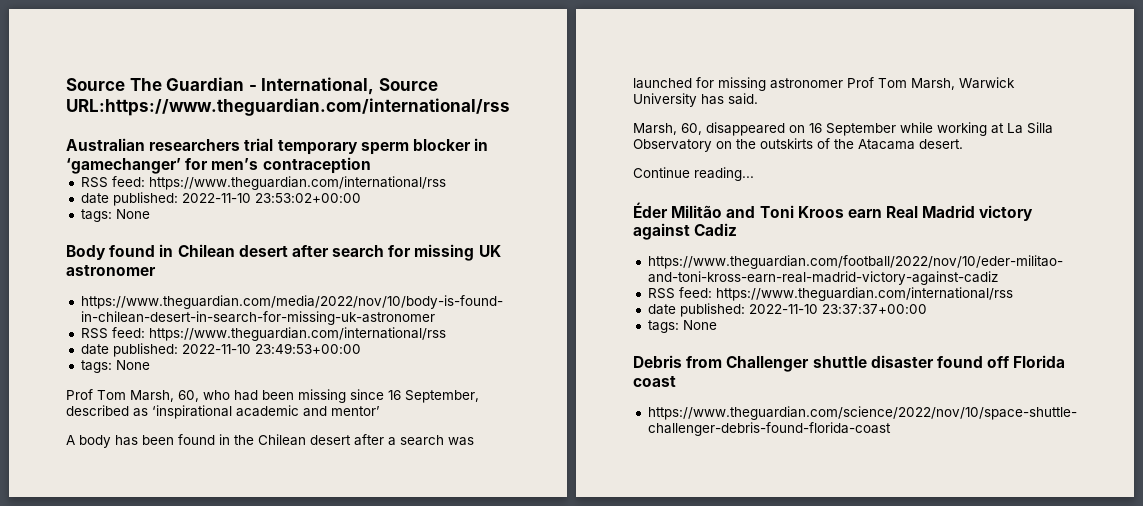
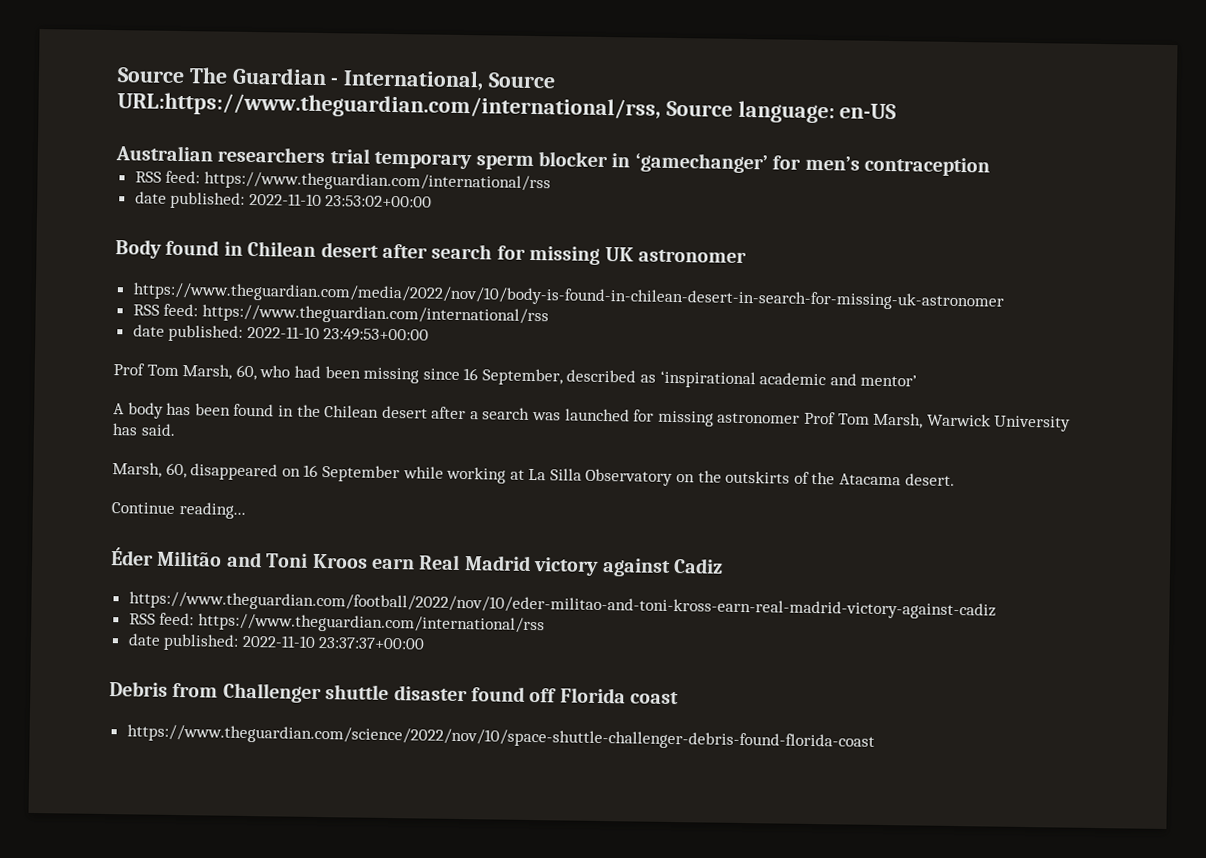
- Source The Guardian - International, Source URL:https://www.theguardian.com/international/rss
+ Source The Guardian - International, Source URL:https://www.theguardian.com/international/rss, Source language: en-US
  date published: 2022-11-10 23:53:02+00:00
- tags: None
  date published: 2022-11-10 23:49:53+00:00
- tags: None
  date published: 2022-11-10 23:37:37+00:00
- tags: None

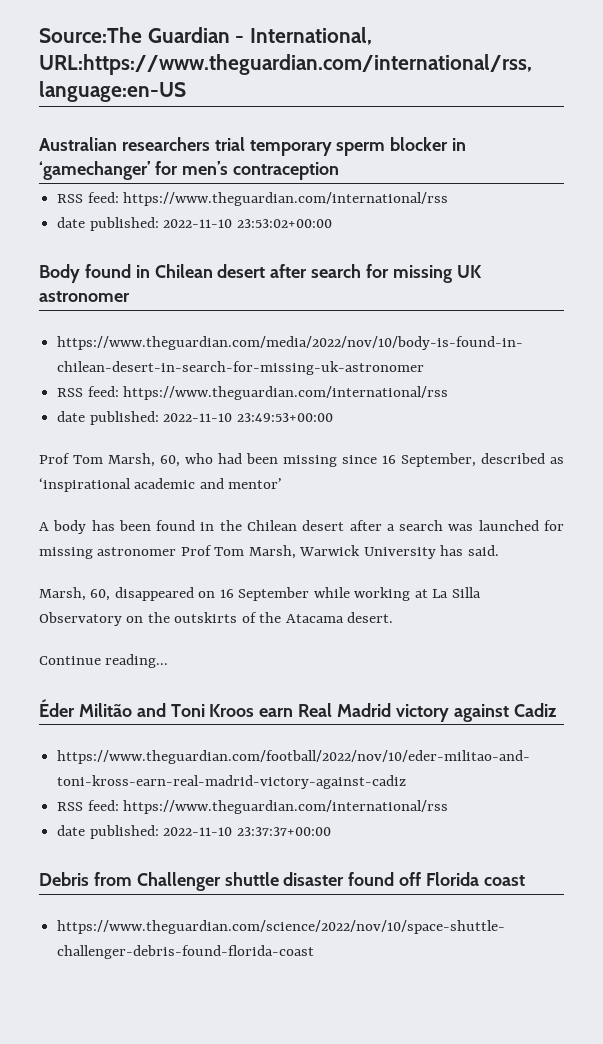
- Source The Guardian - International, Source URL:https://www.theguardian.com/international/rss, Source language: en-US
+ Source:The Guardian - International, URL:https://www.theguardian.com/international/rss, language:en-US

